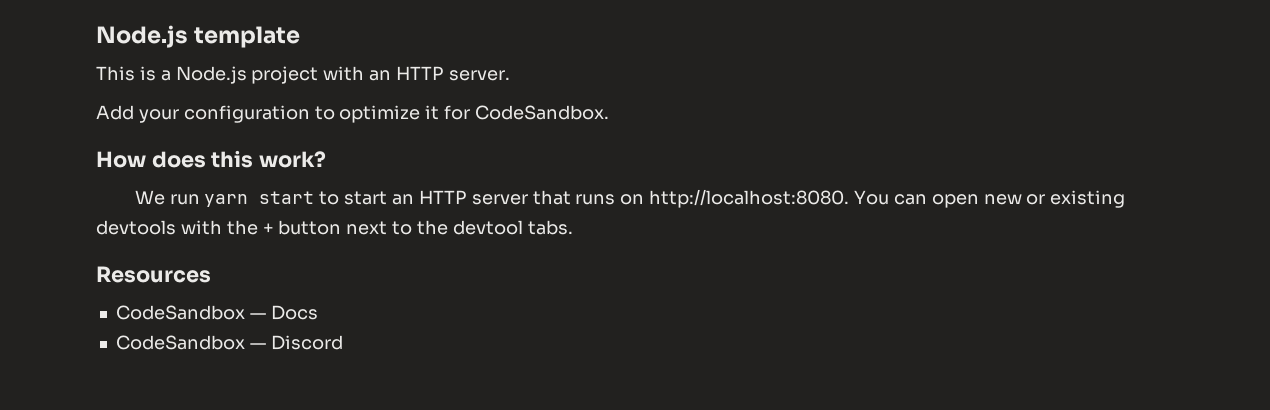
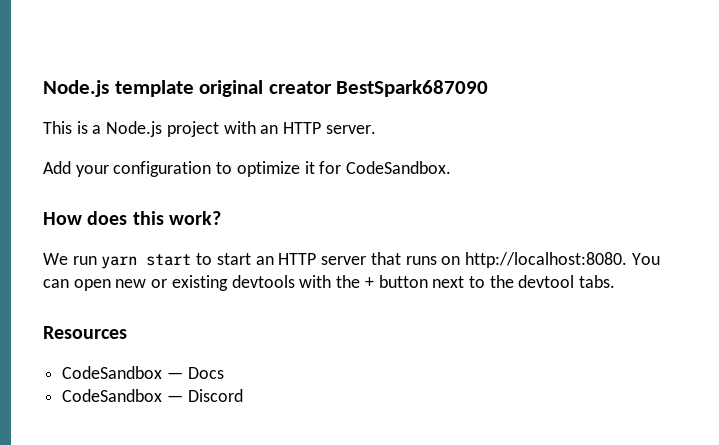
- Node.js template
+ Node.js template original creator BestSpark687090

